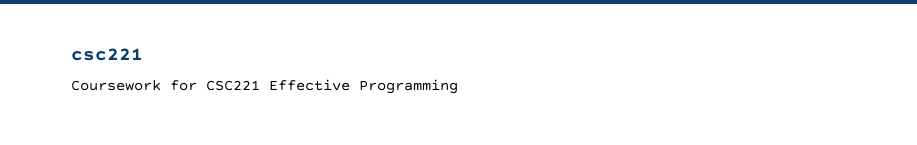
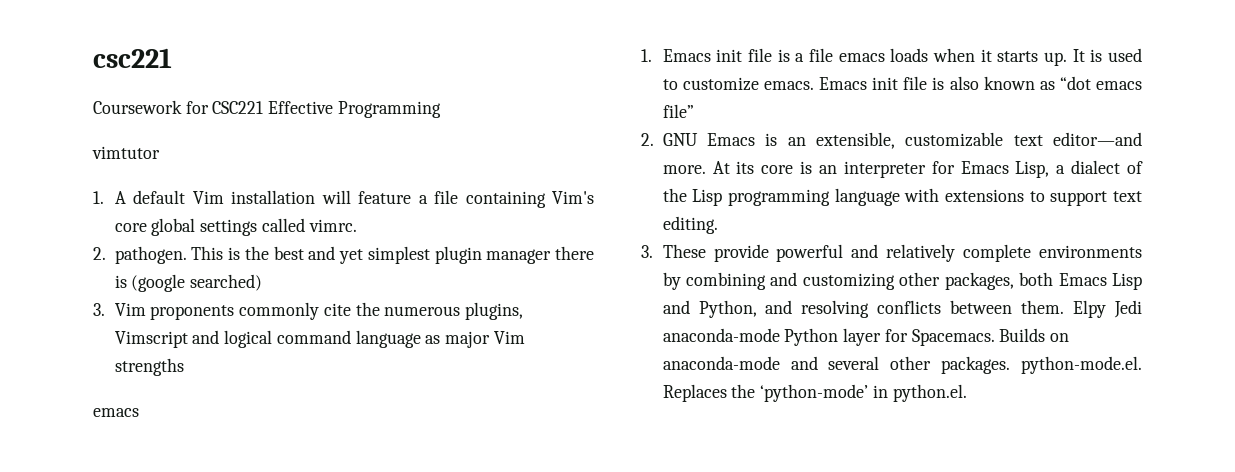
+ vimtutor
+ 1. A default Vim installation will feature a file containing Vim's core global settings called vimrc.
+ 2. pathogen. This is the best and yet simplest plugin manager there is (google searched)
+ 3. Vim proponents commonly cite the numerous plugins, Vimscript and logical command language as major Vim strengths
+ emacs
+ 1. Emacs init file is a file emacs loads when it starts up. It is used to customize emacs. Emacs init file is also known as “dot emacs file”
+ 2. GNU Emacs is an extensible, customizable text editor—and more. At its core is an interpreter for Emacs Lisp, a dialect of the Lisp programming language with extensions to support text editing.
+ 3. These provide powerful and relatively complete environments by combining and customizing other packages, both Emacs Lisp and Python, and resolving conflicts between them. Elpy Jedi anaconda-mode Python layer for Spacemacs. Builds on anaconda-mode and several other packages. python-mode.el. Replaces the ‘python-mode’ in python.el.

